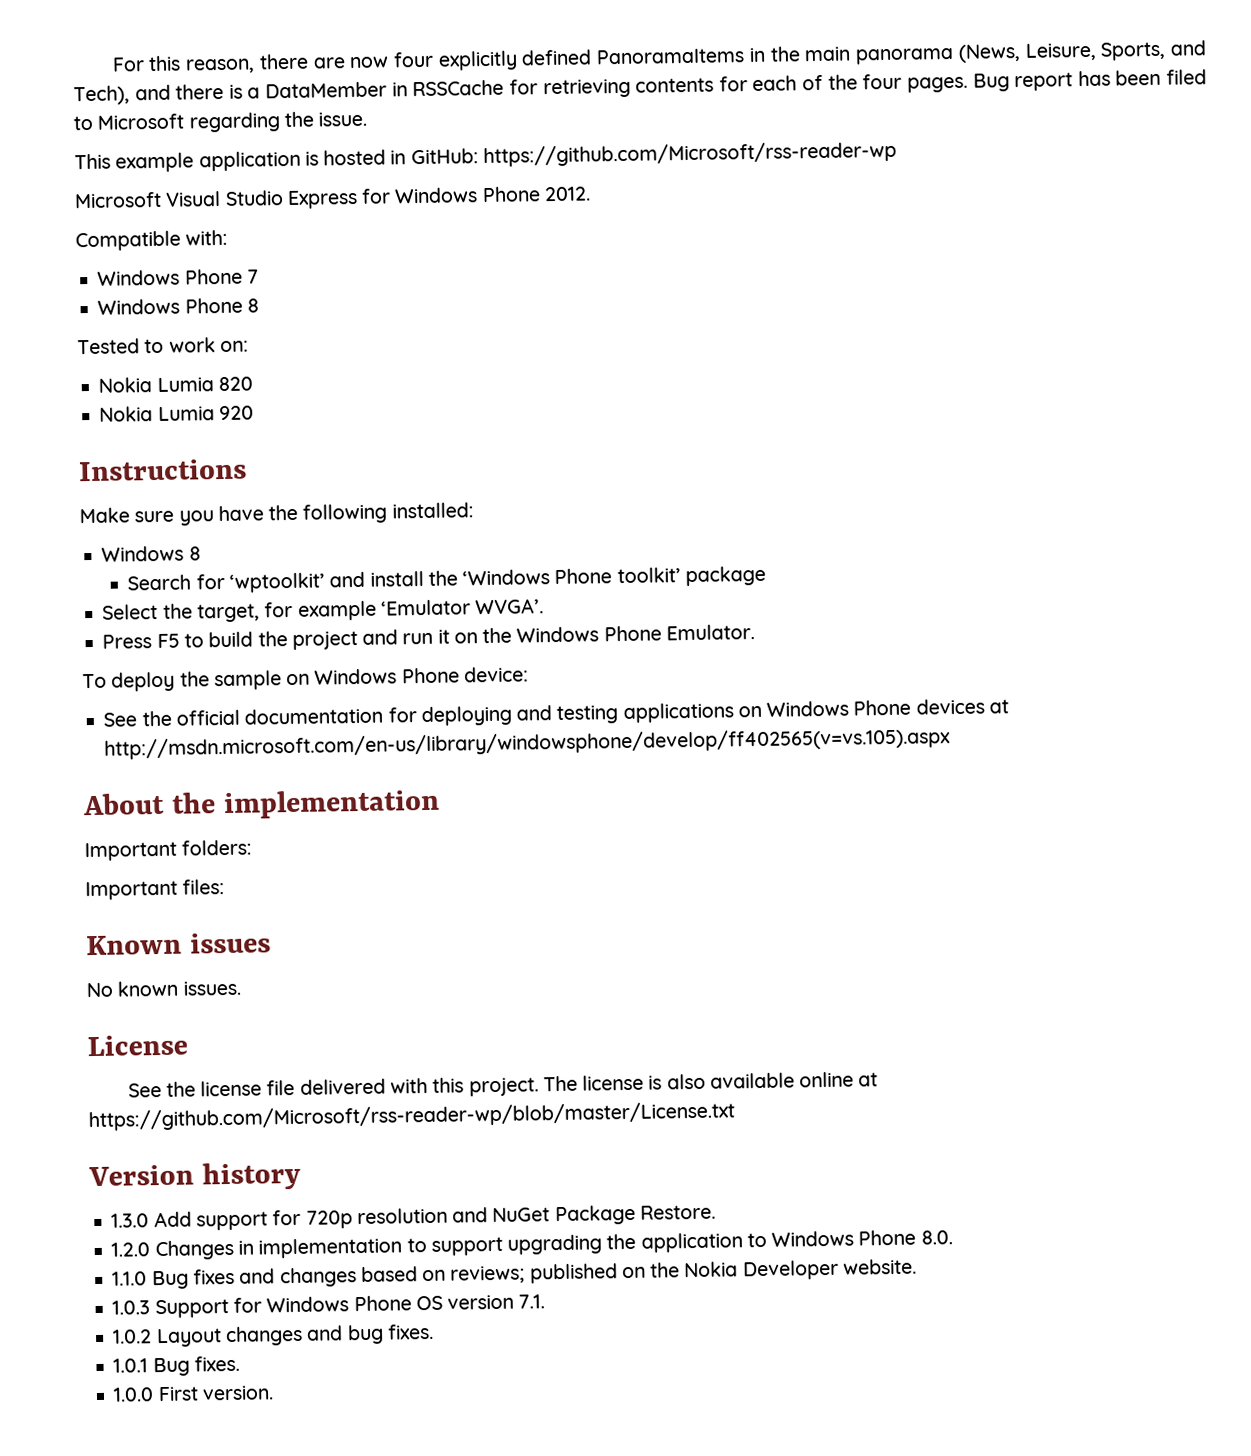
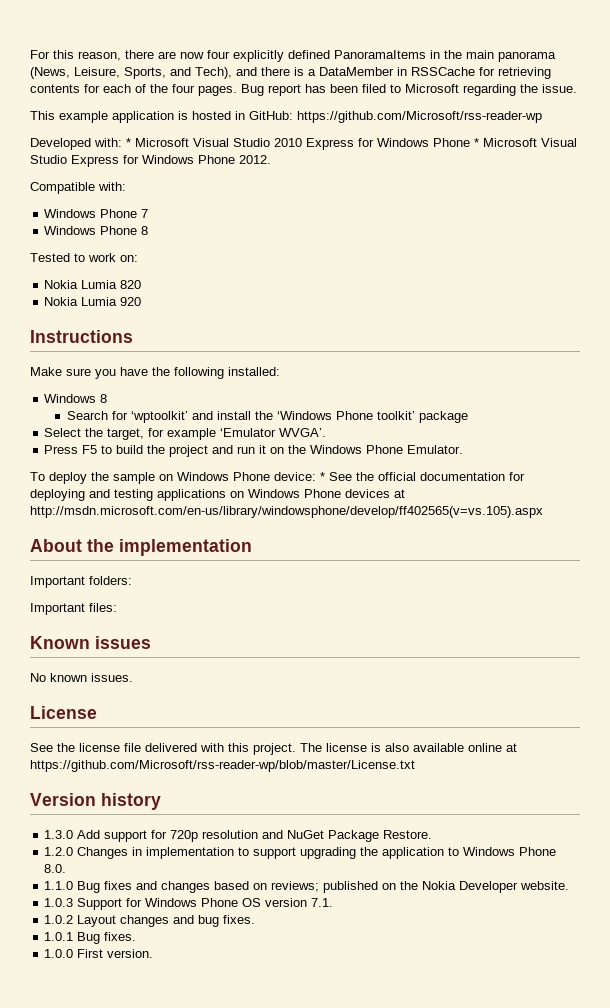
- Microsoft Visual Studio Express for Windows Phone 2012.
+ Developed with: * Microsoft Visual Studio 2010 Express for Windows Phone * Microsoft Visual Studio Express for Windows Phone 2012.
- To deploy the sample on Windows Phone device:
- See the official documentation for deploying and testing applications on Windows Phone devices at http://msdn.microsoft.com/en-us/library/windowsphone/develop/ff402565(v=vs.105).aspx
+ To deploy the sample on Windows Phone device: * See the official documentation for deploying and testing applications on Windows Phone devices at http://msdn.microsoft.com/en-us/library/windowsphone/develop/ff402565(v=vs.105).aspx

